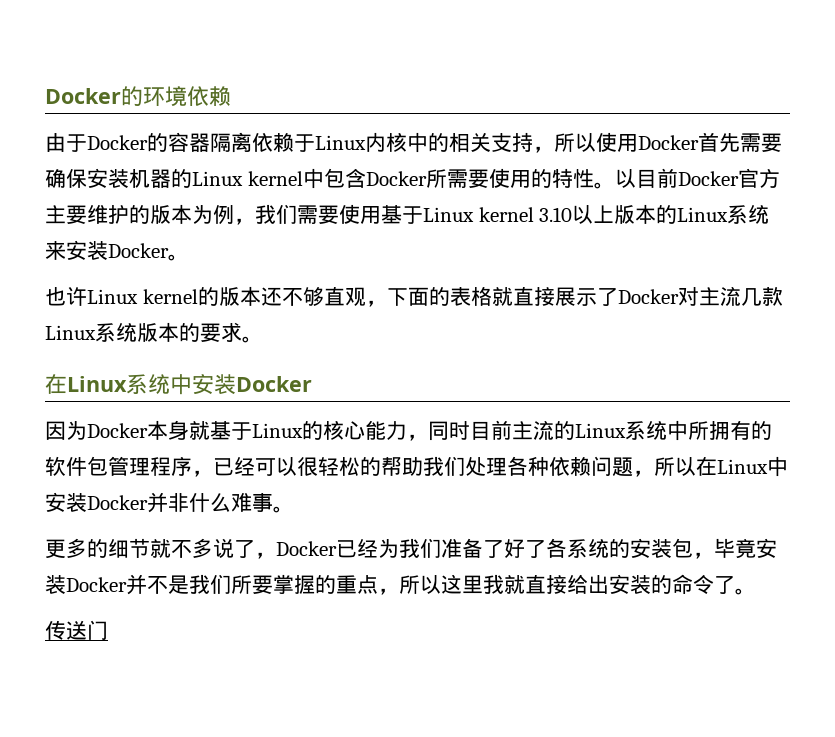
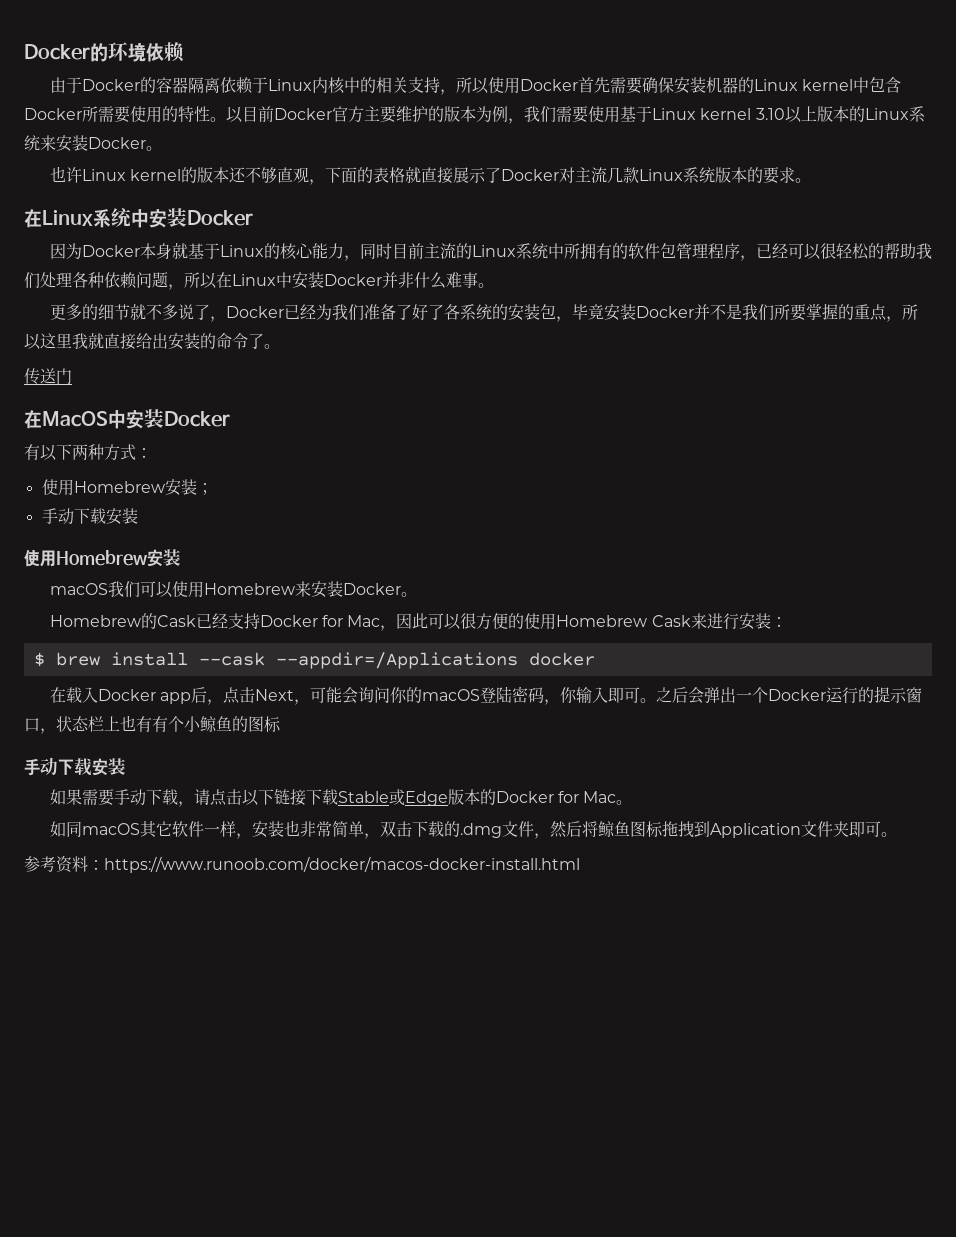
+ 在MacOS中安装Docker
+ 有以下两种方式：
+ 使用Homebrew安装；
+ 手动下载安装
+ 使用Homebrew安装
+ macOS我们可以使用Homebrew来安装Docker。
+ Homebrew的Cask已经支持Docker for Mac，因此可以很方便的使用Homebrew Cask来进行安装：
+ $ brew install --cask --appdir=/Applications docker
+ 在载入Docker app后，点击Next，可能会询问你的macOS登陆密码，你输入即可。之后会弹出一个Docker运行的提示窗口，状态栏上也有有个小鲸鱼的图标
+ 手动下载安装
+ 如果需要手动下载，请点击以下链接下载Stable或Edge版本的Docker for Mac。
+ 如同macOS其它软件一样，安装也非常简单，双击下载的.dmg文件，然后将鲸鱼图标拖拽到Application文件夹即可。
+ 参考资料：https://www.runoob.com/docker/macos-docker-install.html

